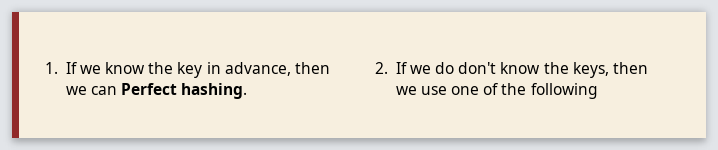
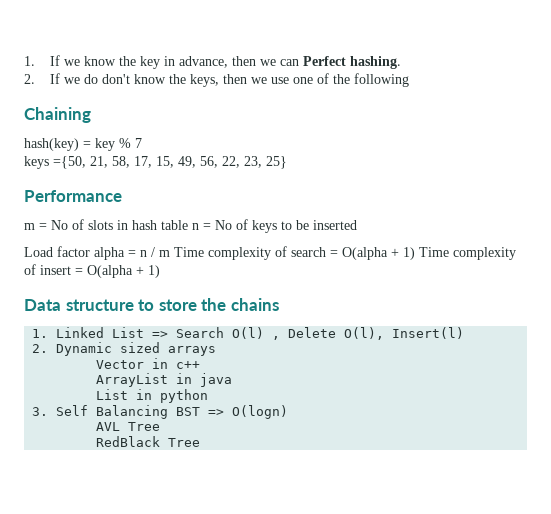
+ Chaining
+ hash(key) = key % 7
+ keys ={50, 21, 58, 17, 15, 49, 56, 22, 23, 25}
+ Performance
+ m = No of slots in hash table n = No of keys to be inserted
+ Load factor alpha = n / m Time complexity of search = O(alpha + 1) Time complexity of insert = O(alpha + 1)
+ Data structure to store the chains
+ 1. Linked List => Search O(l) , Delete O(l), Insert(l)
+ 2. Dynamic sized arrays
+ Vector in c++
+ ArrayList in java
+ List in python
+ 3. Self Balancing BST => O(logn)
+ AVL Tree
+ RedBlack Tree

